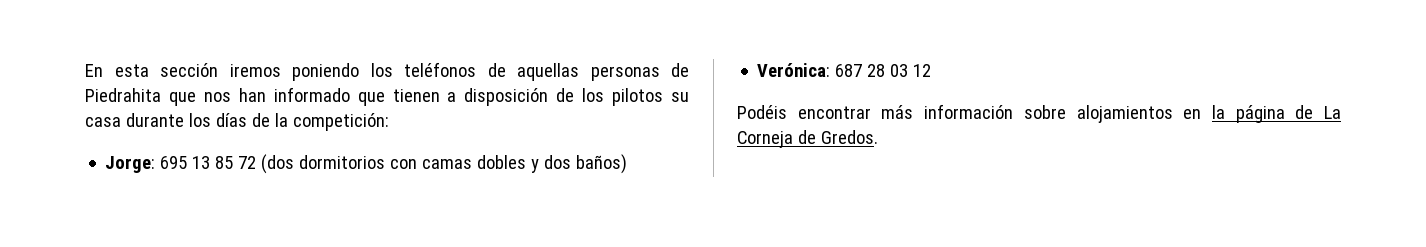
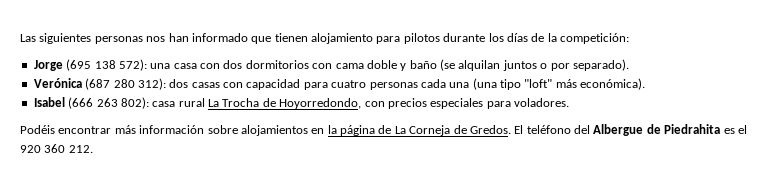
- En esta sección iremos poniendo los teléfonos de aquellas personas de Piedrahita que nos han informado que tienen a disposición de los pilotos su casa durante los días de la competición:
+ Las siguientes personas nos han informado que tienen alojamiento para pilotos durante los días de la competición:
- Jorge: 695 13 85 72 (dos dormitorios con camas dobles y dos baños)
- Verónica: 687 28 03 12
+ Jorge (695 138 572): una casa con dos dormitorios con cama doble y baño (se alquilan juntos o por separado).
+ Verónica (687 280 312): dos casas con capacidad para cuatro personas cada una (una tipo "loft" más económica).
+ Isabel (666 263 802): casa rural La Trocha de Hoyorredondo, con precios especiales para voladores.
+ El teléfono del Albergue de Piedrahita es el 920 360 212.

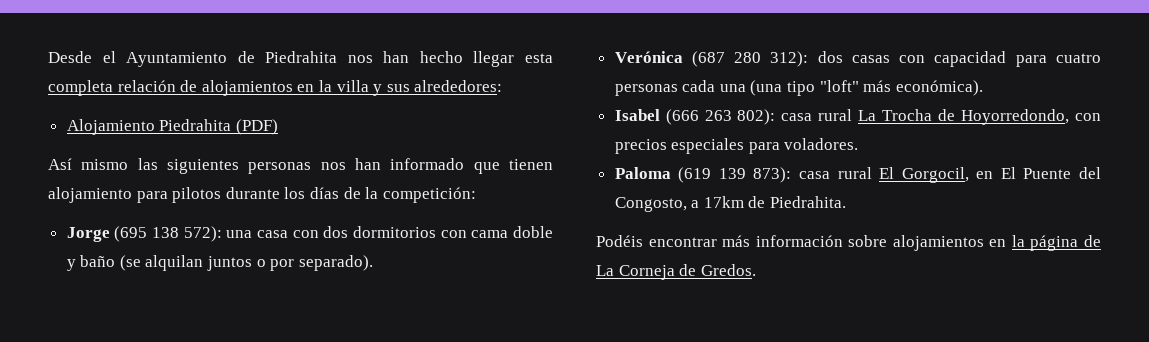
- Las siguientes personas nos han informado que tienen alojamiento para pilotos durante los días de la competición:
+ Desde el Ayuntamiento de Piedrahita nos han hecho llegar esta completa relación de alojamientos en la villa y sus alrededores:
+ Alojamiento Piedrahita (PDF)
+ Así mismo las siguientes personas nos han informado que tienen alojamiento para pilotos durante los días de la competición:
+ Paloma (619 139 873): casa rural El Gorgocil, en El Puente del Congosto, a 17km de Piedrahita.
- El teléfono del Albergue de Piedrahita es el 920 360 212.

